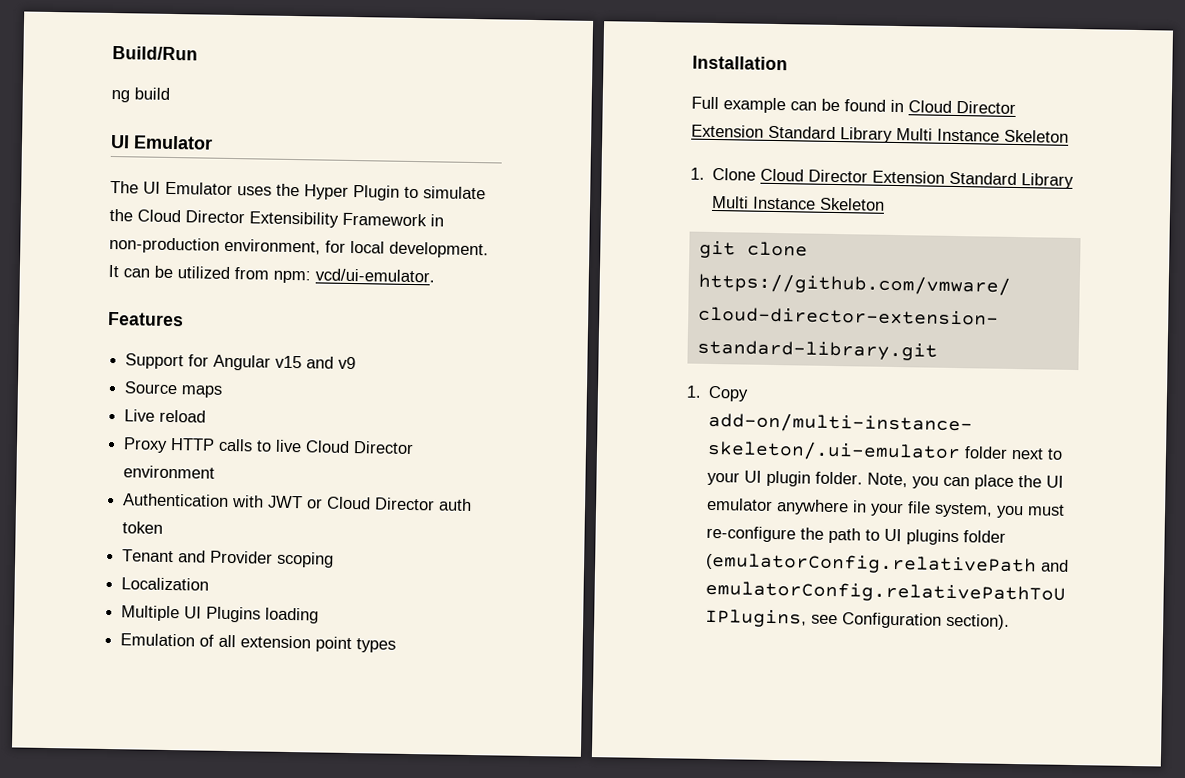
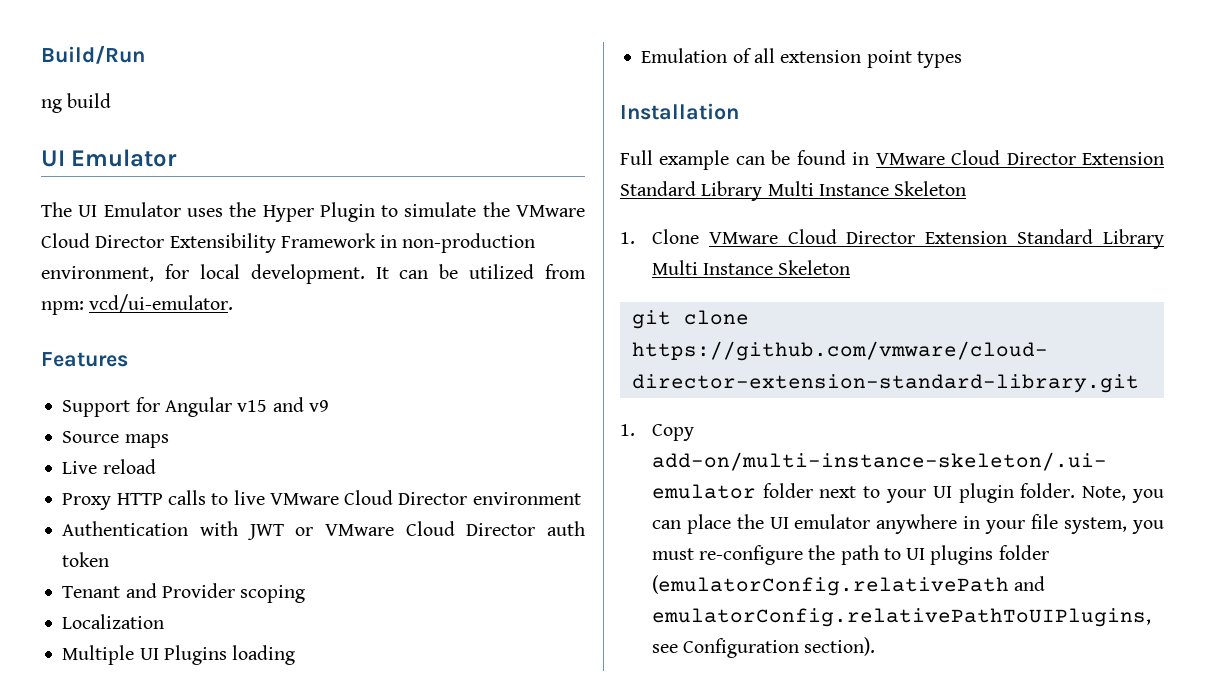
- The UI Emulator uses the Hyper Plugin to simulate the Cloud Director Extensibility Framework in non-production environment, for local development.
+ The UI Emulator uses the Hyper Plugin to simulate the VMware Cloud Director Extensibility Framework in non-production environment, for local development.
- Proxy HTTP calls to live Cloud Director environment
+ Proxy HTTP calls to live VMware Cloud Director environment
- Authentication with JWT or Cloud Director auth token
+ Authentication with JWT or VMware Cloud Director auth token
- Full example can be found in Cloud Director Extension Standard Library Multi Instance Skeleton
+ Full example can be found in VMware Cloud Director Extension Standard Library Multi Instance Skeleton
- 1. Clone Cloud Director Extension Standard Library Multi Instance Skeleton
+ 1. Clone VMware Cloud Director Extension Standard Library Multi Instance Skeleton

